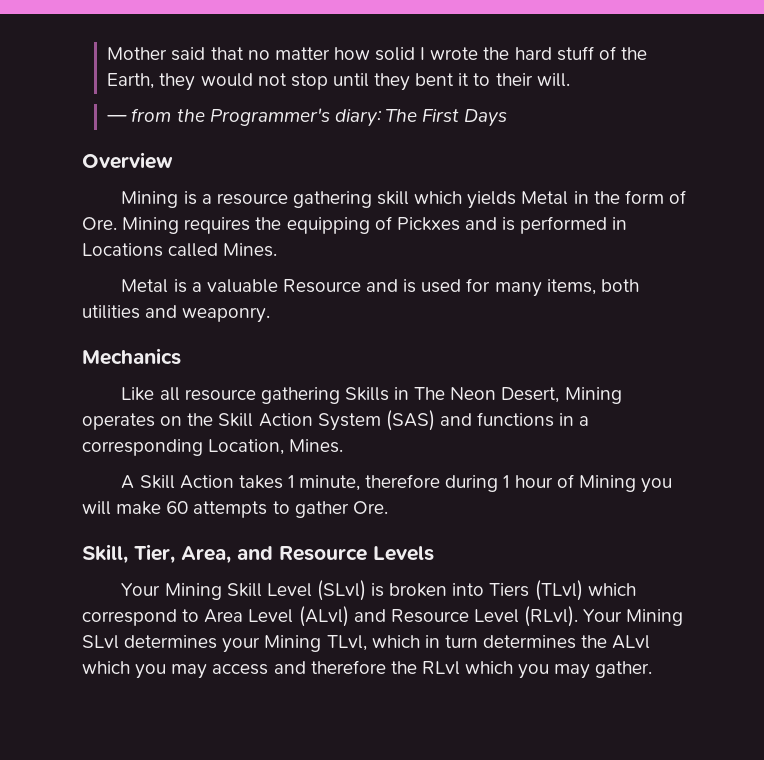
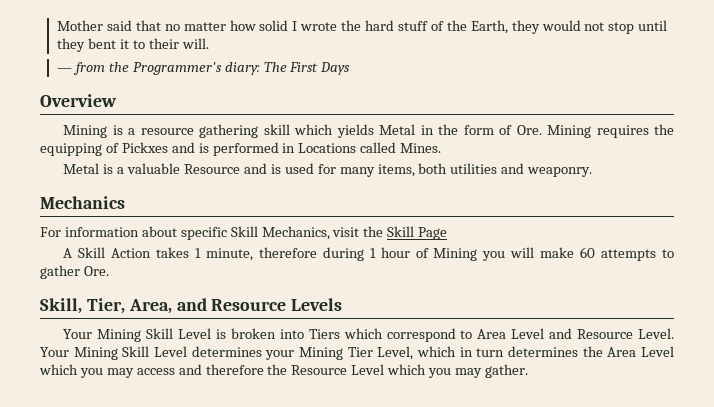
- Like all resource gathering Skills in The Neon Desert, Mining operates on the Skill Action System (SAS) and functions in a corresponding Location, Mines.
+ For information about specific Skill Mechanics, visit the Skill Page
- Your Mining Skill Level (SLvl) is broken into Tiers (TLvl) which correspond to Area Level (ALvl) and Resource Level (RLvl). Your Mining SLvl determines your Mining TLvl, which in turn determines the ALvl which you may access and therefore the RLvl which you may gather.
+ Your Mining Skill Level is broken into Tiers which correspond to Area Level and Resource Level. Your Mining Skill Level determines your Mining Tier Level, which in turn determines the Area Level which you may access and therefore the Resource Level which you may gather.

